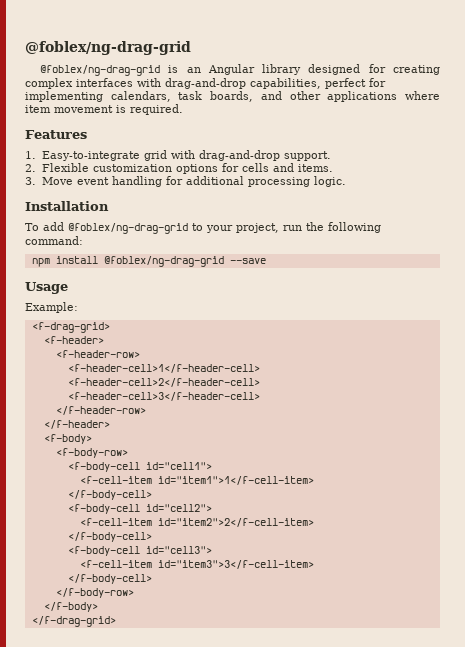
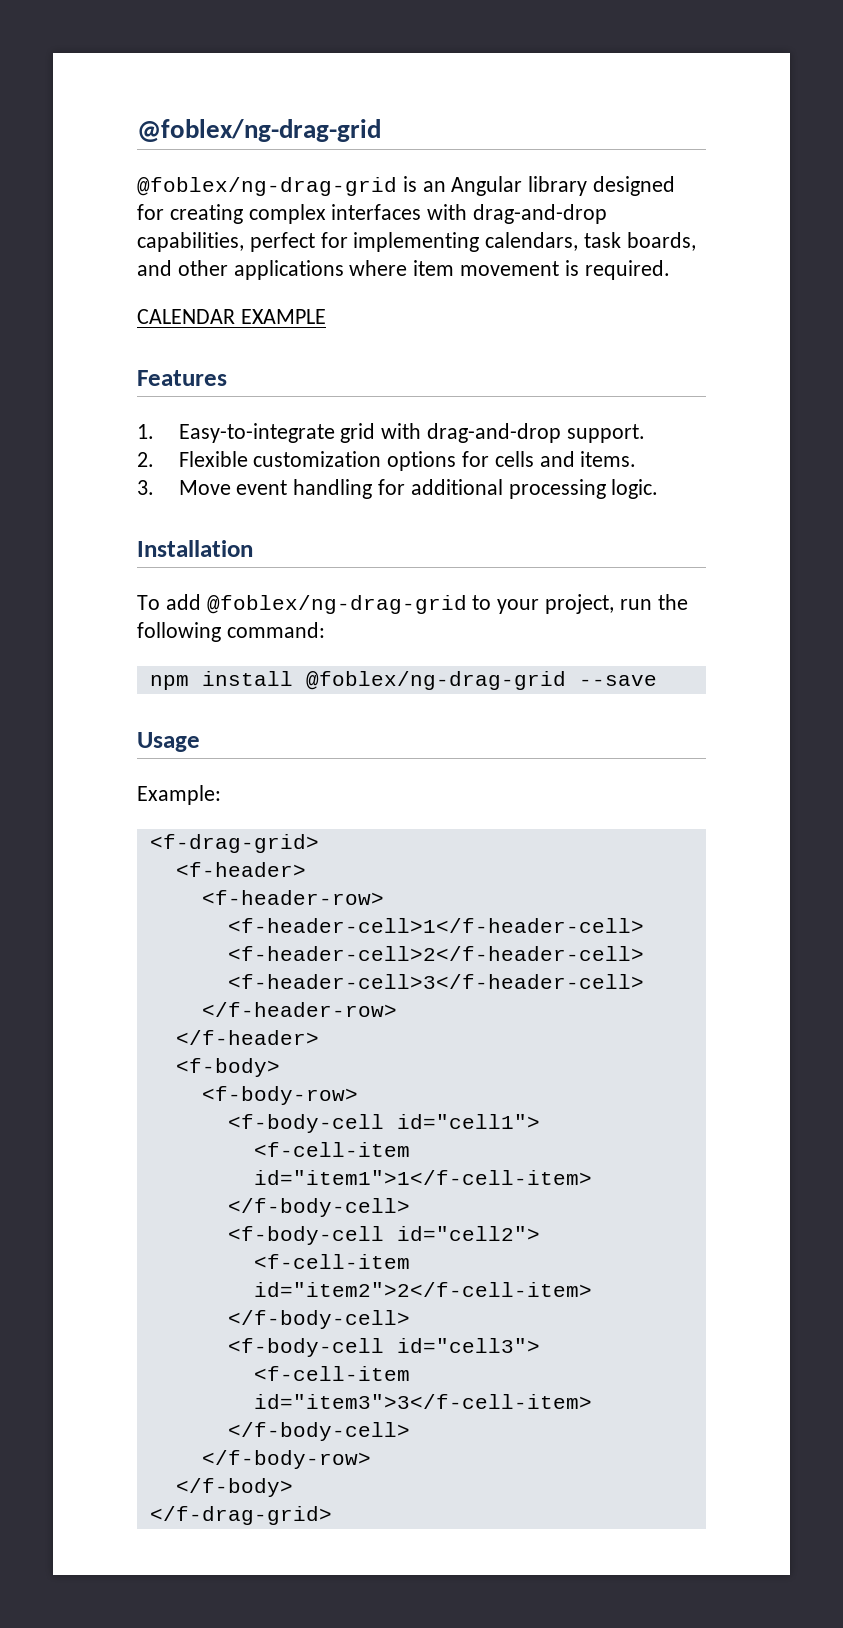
+ CALENDAR EXAMPLE

